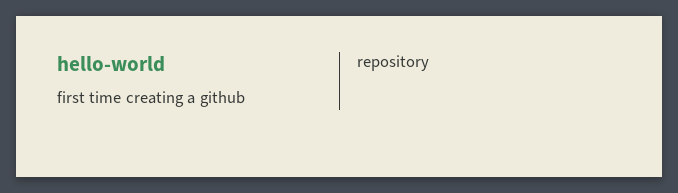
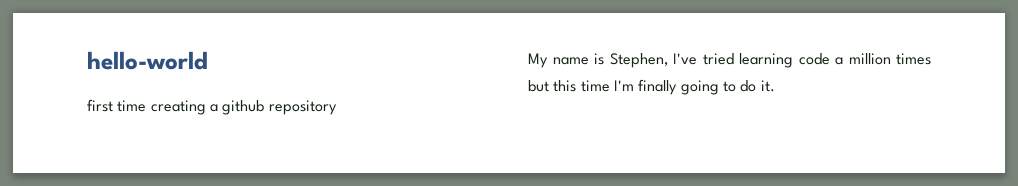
+ My name is Stephen, I've tried learning code a million times but this time I'm finally going to do it.

